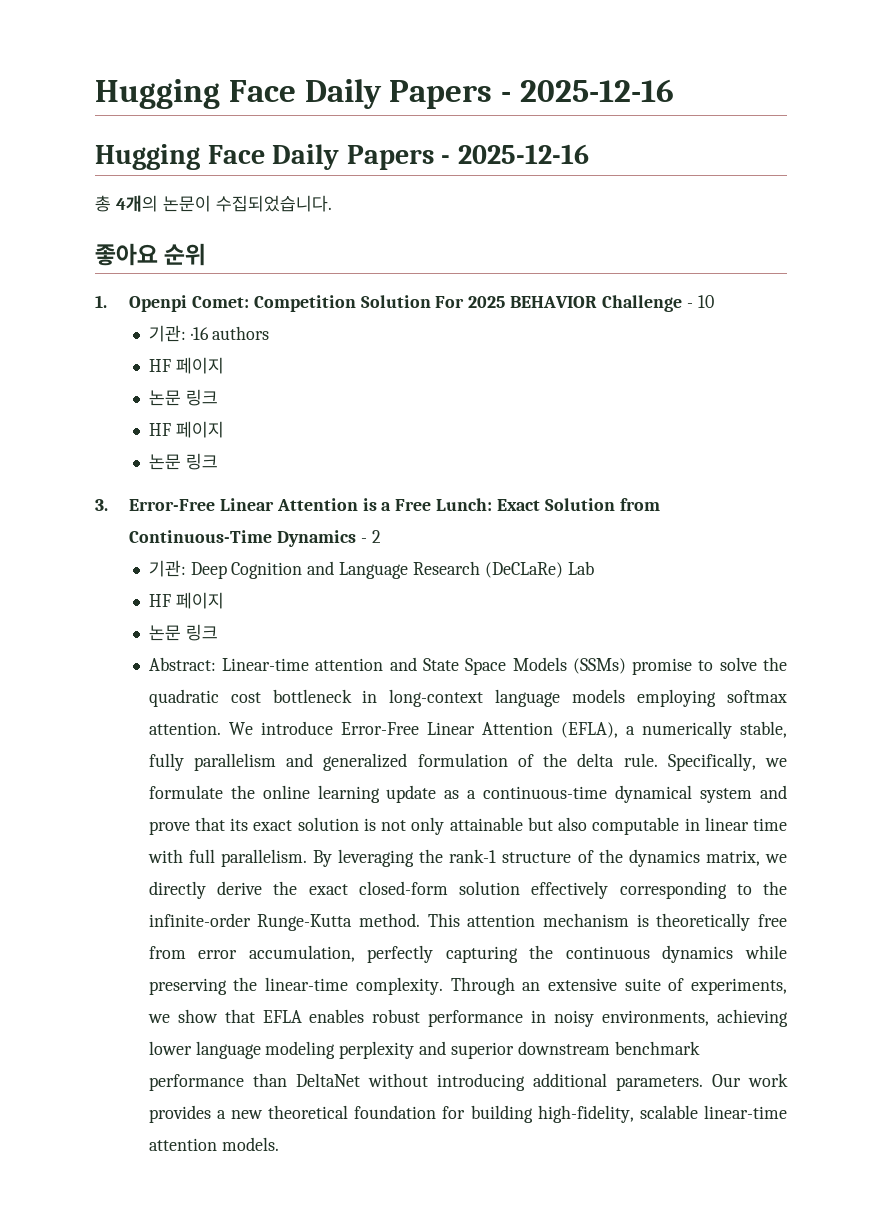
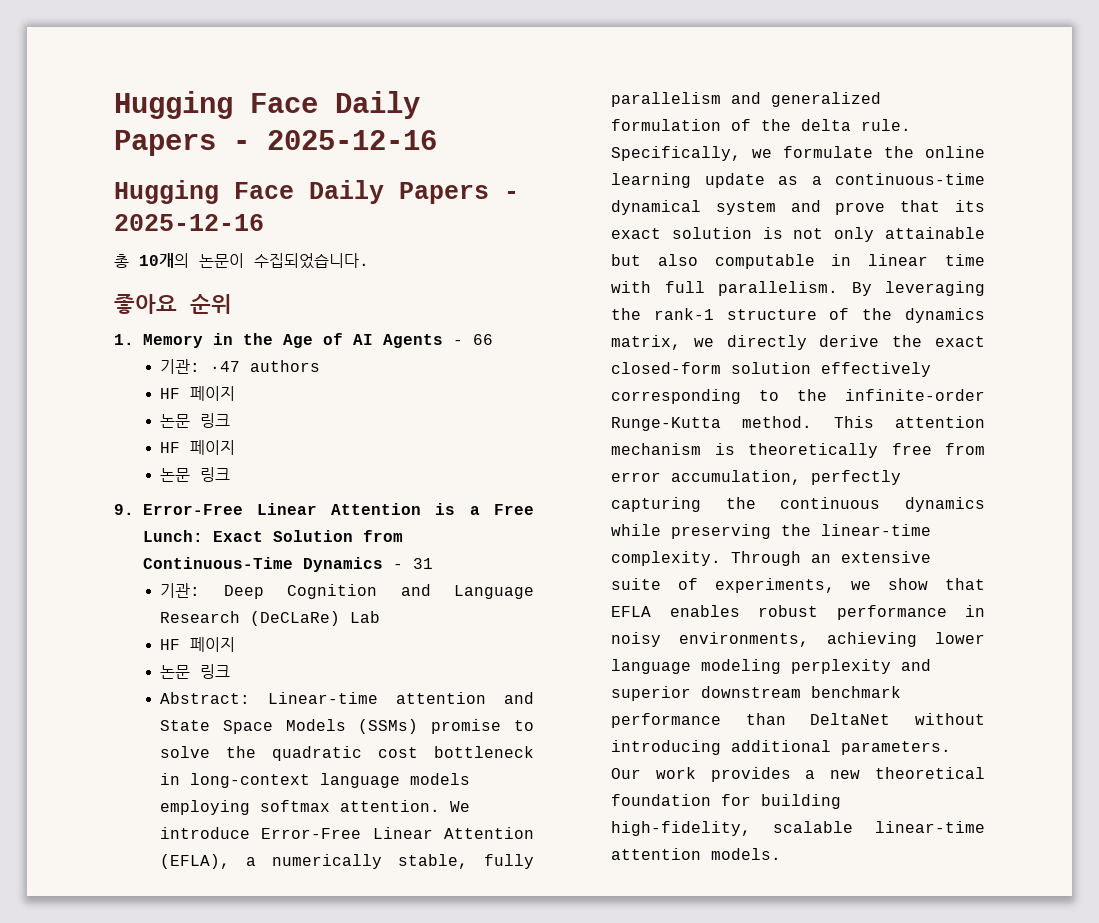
- 총 4개의 논문이 수집되었습니다.
+ 총 10개의 논문이 수집되었습니다.
- 1. Openpi Comet: Competition Solution For 2025 BEHAVIOR Challenge - 10
- 기관: ·16 authors
+ 1. Memory in the Age of AI Agents - 66
+ 기관: ·47 authors
- 3. Error-Free Linear Attention is a Free Lunch: Exact Solution from Continuous-Time Dynamics - 2
+ 9. Error-Free Linear Attention is a Free Lunch: Exact Solution from Continuous-Time Dynamics - 31

